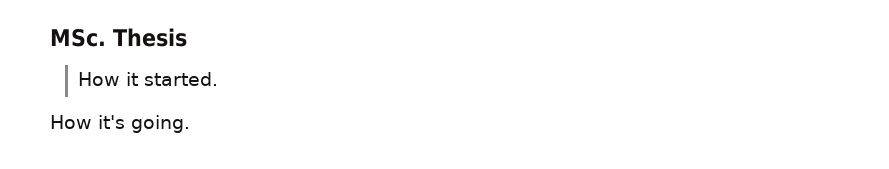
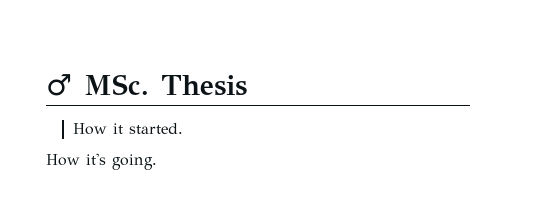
- MSc. Thesis
+ ♂ MSc. Thesis

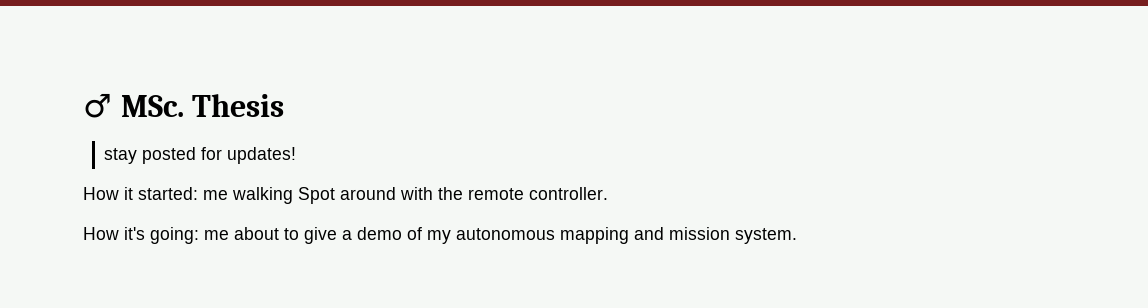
- How it started.
- How it's going.
+ stay posted for updates!
+ How it started: me walking Spot around with the remote controller.
+ How it's going: me about to give a demo of my autonomous mapping and mission system.

